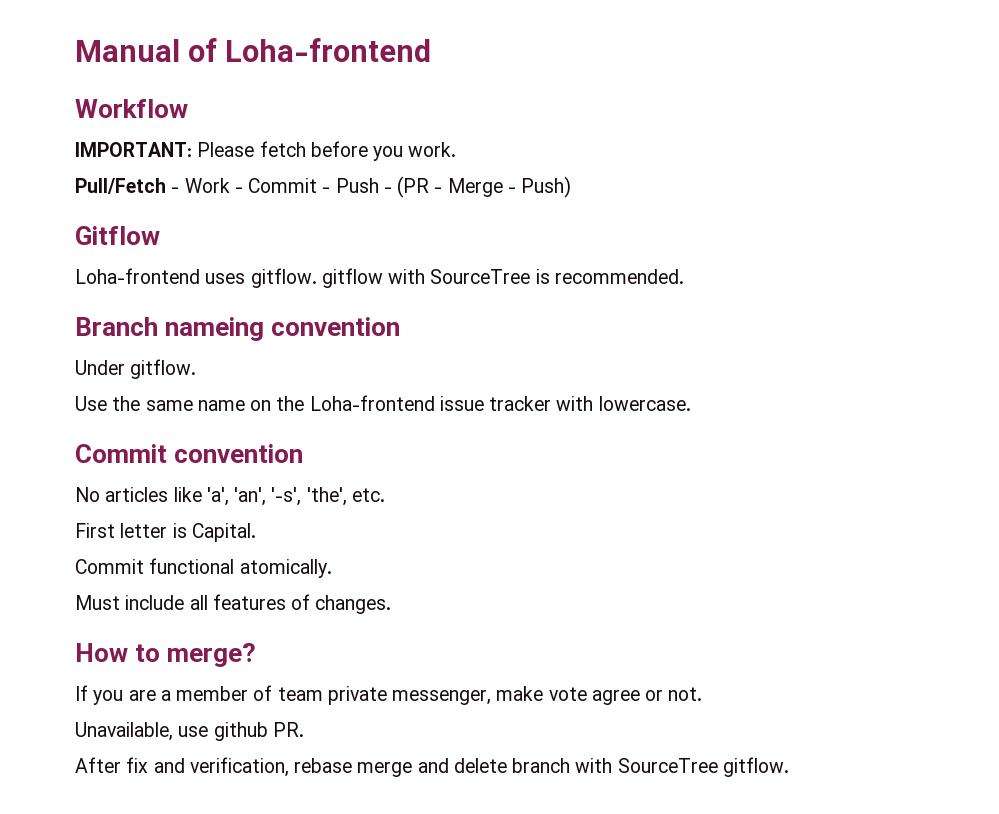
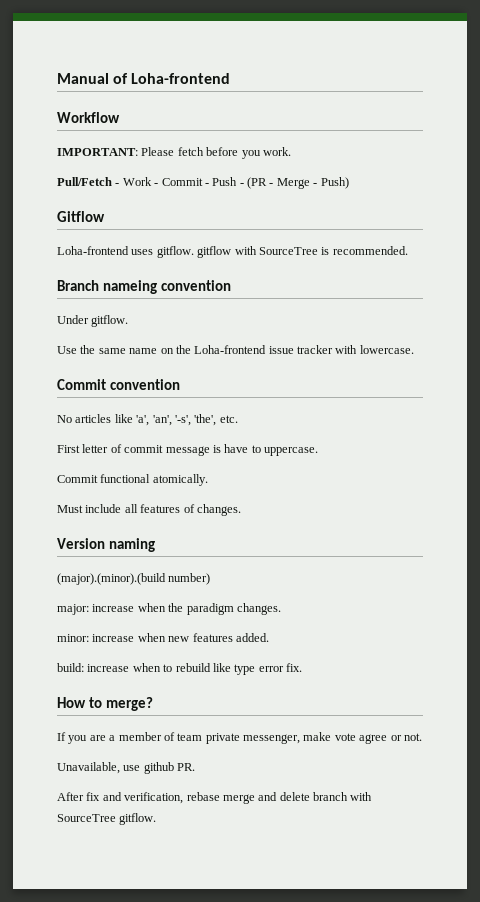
- First letter is Capital.
+ First letter of commit message is have to uppercase.
+ Version naming
+ (major).(minor).(build number)
+ major: increase when the paradigm changes.
+ minor: increase when new features added.
+ build: increase when to rebuild like type error fix.

